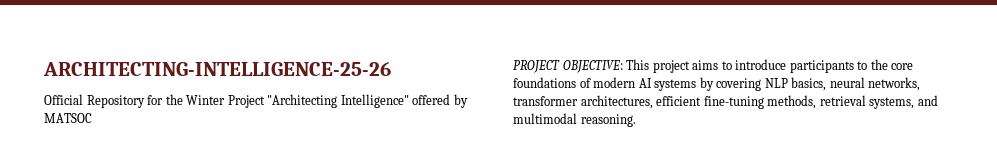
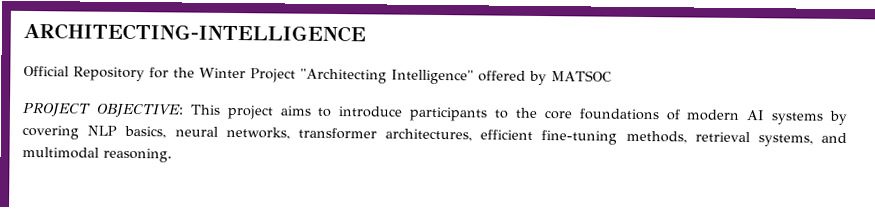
- ARCHITECTING-INTELLIGENCE-25-26
+ ARCHITECTING-INTELLIGENCE

